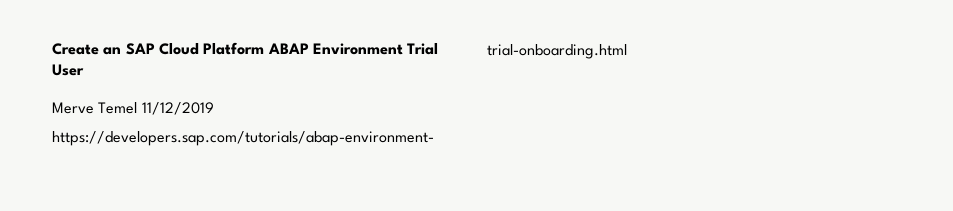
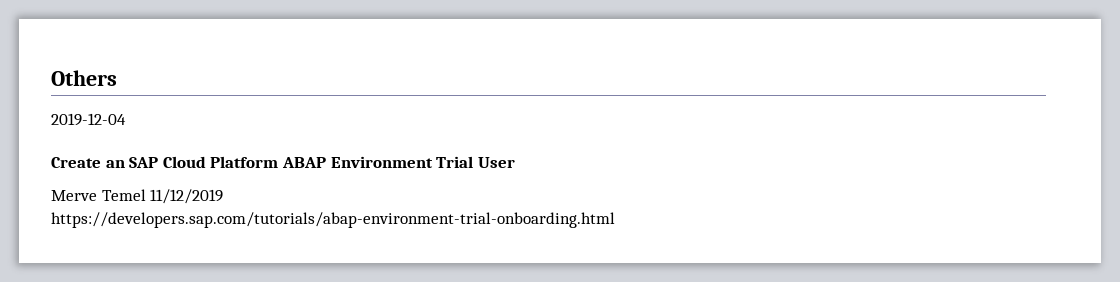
+ Others
+ 2019-12-04

